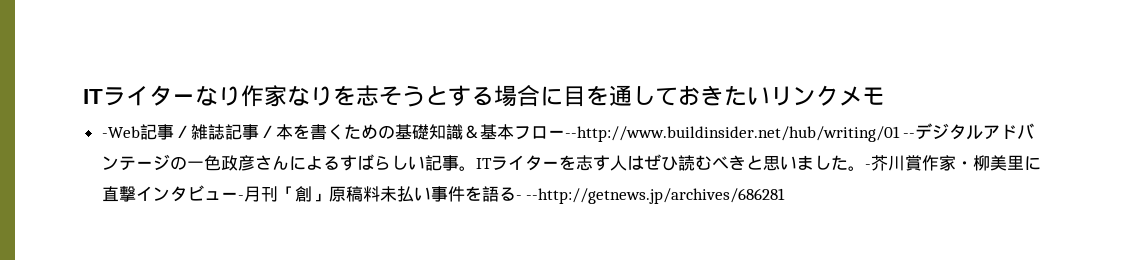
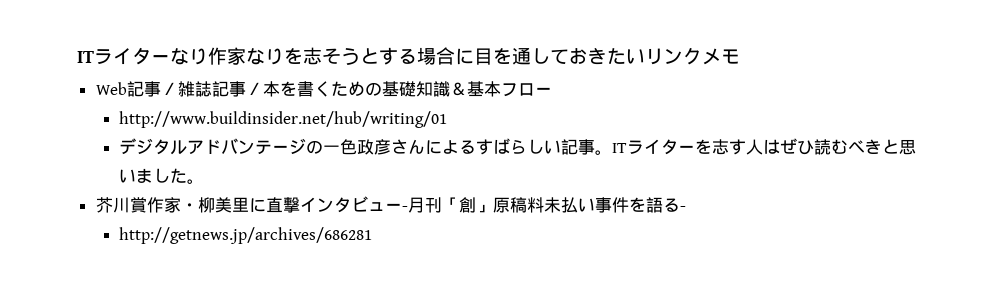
- -Web記事／雑誌記事／本を書くための基礎知識＆基本フロー--http://www.buildinsider.net/hub/writing/01 --デジタルアドバンテージの一色政彦さんによるすばらしい記事。
+ Web記事／雑誌記事／本を書くための基礎知識＆基本フロー
+ http://www.buildinsider.net/hub/writing/01
+ デジタルアドバンテージの一色政彦さんによるすばらしい記事。
- ITライターを志す人はぜひ読むべきと思いました。-芥川賞作家・柳美里に直撃インタビュー-月刊「創」原稿料未払い事件を語る- --http://getnews.jp/archives/686281
+ ITライターを志す人はぜひ読むべきと思いました。
+ 芥川賞作家・柳美里に直撃インタビュー-月刊「創」原稿料未払い事件を語る-
+ http://getnews.jp/archives/686281

